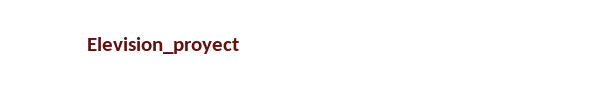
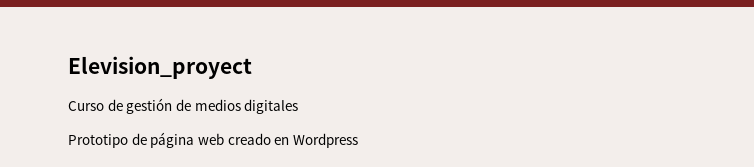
+ Curso de gestión de medios digitales
+ Prototipo de página web creado en Wordpress

